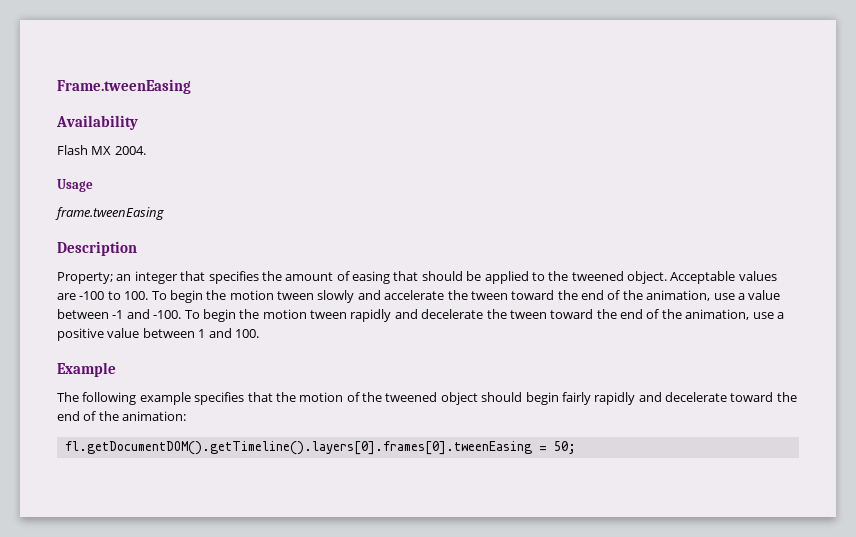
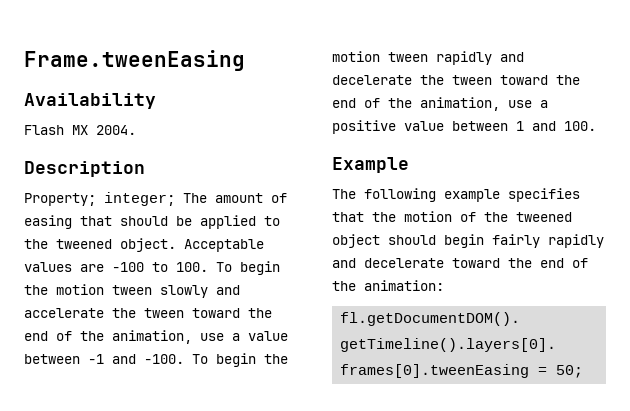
- Usage
- frame.tweenEasing
- Property; an integer that specifies the amount of easing that should be applied to the tweened object.
+ Property; integer; The amount of easing that should be applied to the tweened object.

